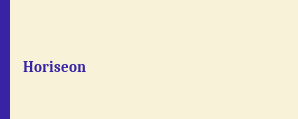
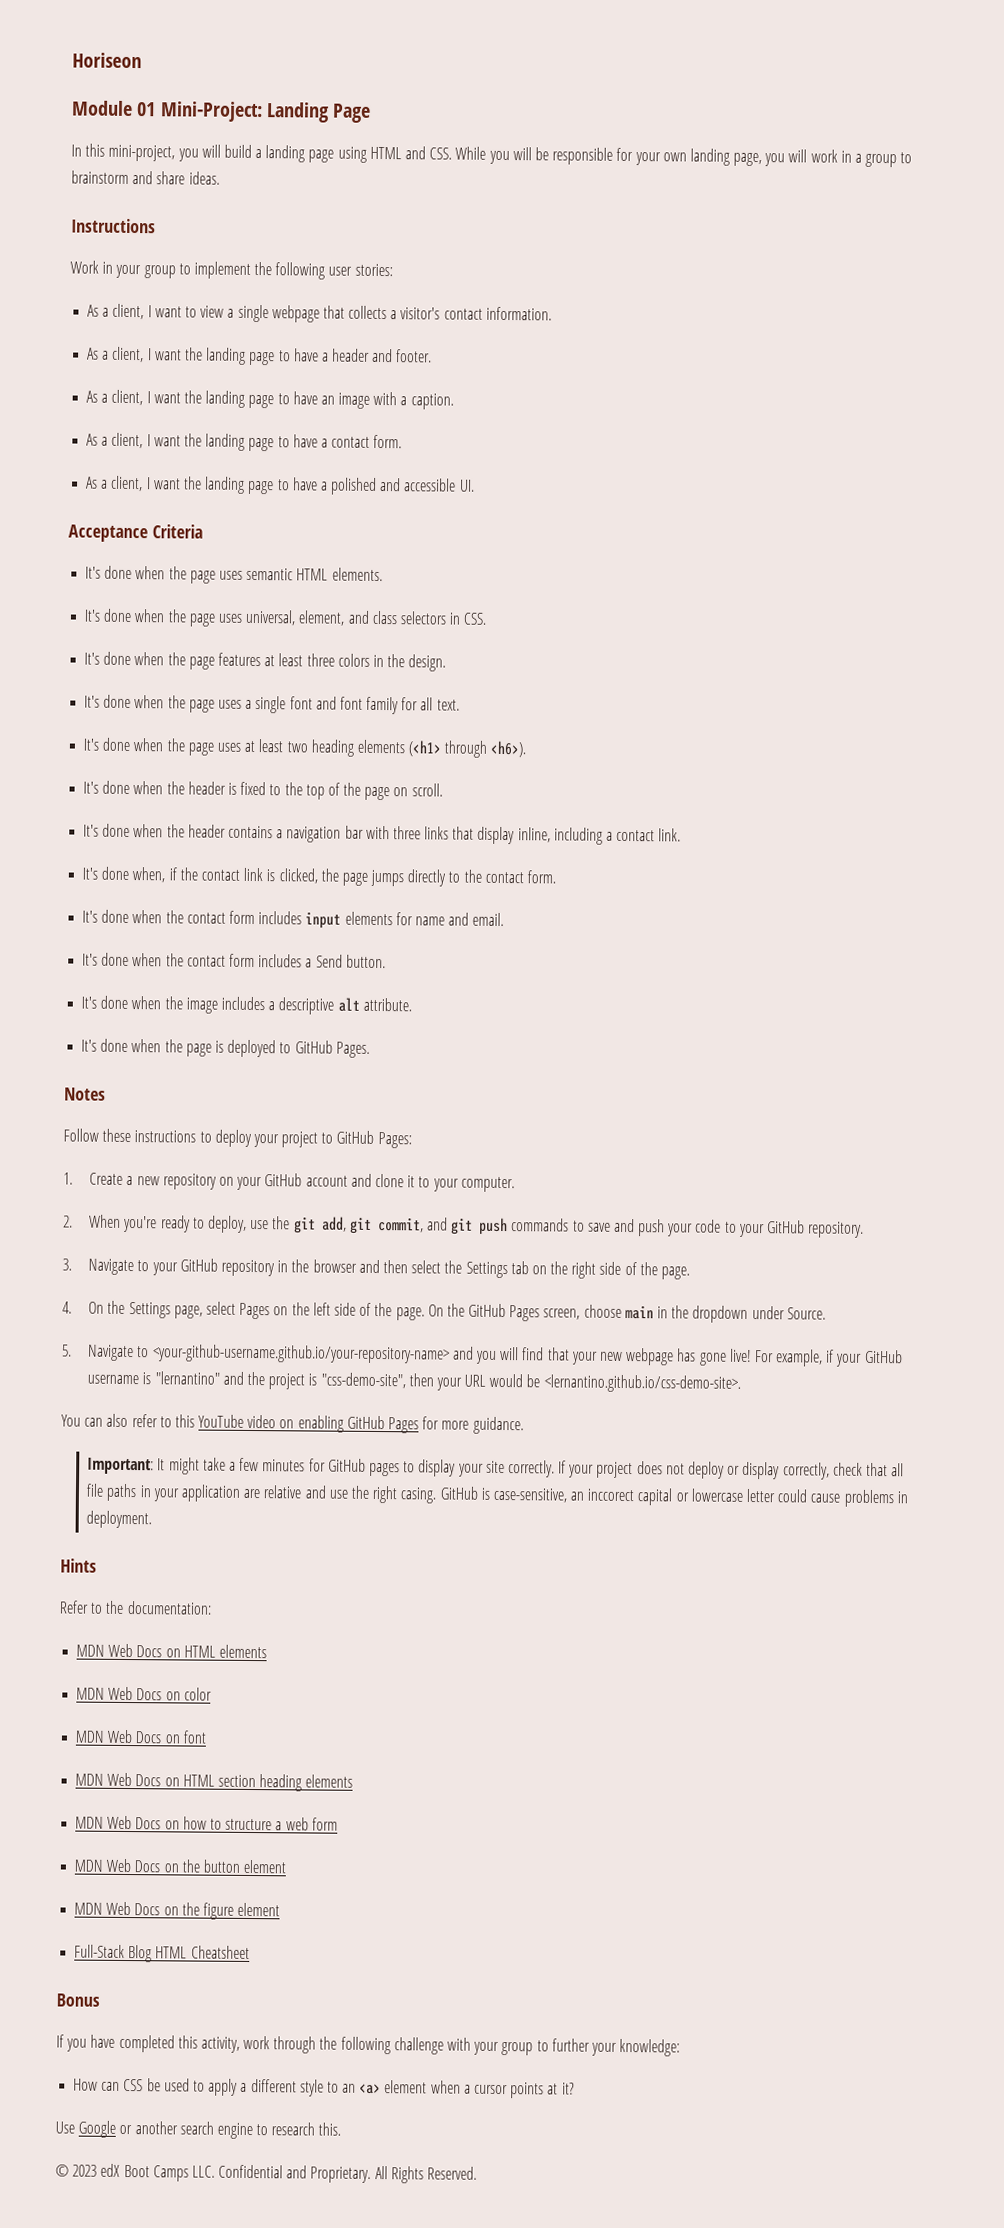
+ Module 01 Mini-Project: Landing Page
+ In this mini-project, you will build a landing page using HTML and CSS. While you will be responsible for your own landing page, you will work in a group to brainstorm and share ideas.
+ Instructions
+ Work in your group to implement the following user stories:
+ As a client, I want to view a single webpage that collects a visitor's contact information.
+ As a client, I want the landing page to have a header and footer.
+ As a client, I want the landing page to have an image with a caption.
+ As a client, I want the landing page to have a contact form.
+ As a client, I want the landing page to have a polished and accessible UI.
+ Acceptance Criteria
+ It's done when the page uses semantic HTML elements.
+ It's done when the page uses universal, element, and class selectors in CSS.
+ It's done when the page features at least three colors in the design.
+ It's done when the page uses a single font and font family for all text.
+ It's done when the page uses at least two heading elements (<h1> through <h6>).
+ It's done when the header is fixed to the top of the page on scroll.
+ It's done when the header contains a navigation bar with three links that display inline, including a contact link.
+ It's done when, if the contact link is clicked, the page jumps directly to the contact form.
+ It's done when the contact form includes input elements for name and email.
+ It's done when the contact form includes a Send button.
+ It's done when the image includes a descriptive alt attribute.
+ It's done when the page is deployed to GitHub Pages.
+ Notes
+ Follow these instructions to deploy your project to GitHub Pages:
+ 1. Create a new repository on your GitHub account and clone it to your computer.
+ 2. When you're ready to deploy, use the git add, git commit, and git push commands to save and push your code to your GitHub repository.
+ 3. Navigate to your GitHub repository in the browser and then select the Settings tab on the right side of the page.
+ 4. On the Settings page, select Pages on the left side of the page. On the GitHub Pages screen, choose main in the dropdown under Source.
+ 5. Navigate to <your-github-username.github.io/your-repository-name> and you will find that your new webpage has gone live! For example, if your GitHub username is "lernantino" and the project is "css-demo-site", then your URL would be <lernantino.github.io/css-demo-site>.
+ You can also refer to this YouTube video on enabling GitHub Pages for more guidance.
+ Important: It might take a few minutes for GitHub pages to display your site correctly. If your project does not deploy or display correctly, check that all file paths in your application are relative and use the right casing. GitHub is case-sensitive, an inccorect capital or lowercase letter could cause problems in deployment.
+ Hints
+ Refer to the documentation:
+ MDN Web Docs on HTML elements
+ MDN Web Docs on color
+ MDN Web Docs on font
+ MDN Web Docs on HTML section heading elements
+ MDN Web Docs on how to structure a web form
+ MDN Web Docs on the button element
+ MDN Web Docs on the figure element
+ Full-Stack Blog HTML Cheatsheet
+ Bonus
+ If you have completed this activity, work through the following challenge with your group to further your knowledge:
+ How can CSS be used to apply a different style to an <a> element when a cursor points at it?
+ Use Google or another search engine to research this.
+ © 2023 edX Boot Camps LLC. Confidential and Proprietary. All Rights Reserved.

